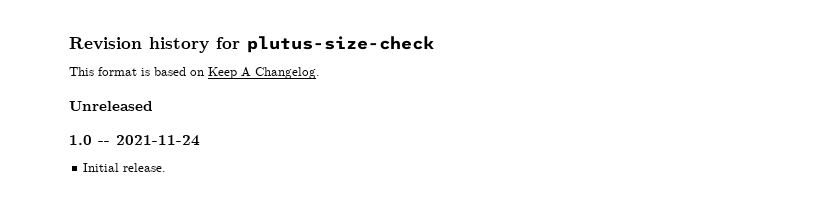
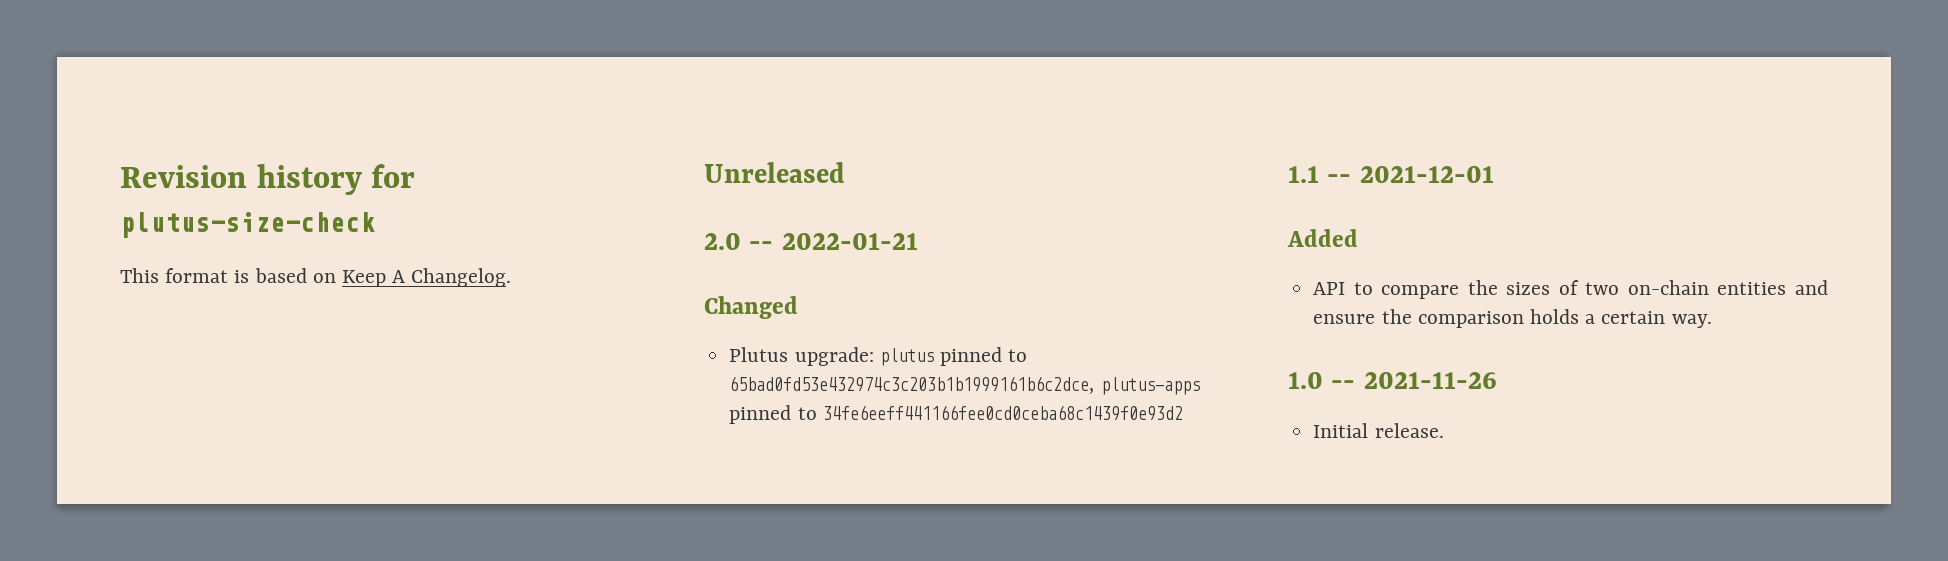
+ 2.0 -- 2022-01-21
+ Changed
+ Plutus upgrade: plutus pinned to 65bad0fd53e432974c3c203b1b1999161b6c2dce, plutus-apps pinned to 34fe6eeff441166fee0cd0ceba68c1439f0e93d2
+ 1.1 -- 2021-12-01
+ Added
+ API to compare the sizes of two on-chain entities and ensure the comparison holds a certain way.
- 1.0 -- 2021-11-24
+ 1.0 -- 2021-11-26

